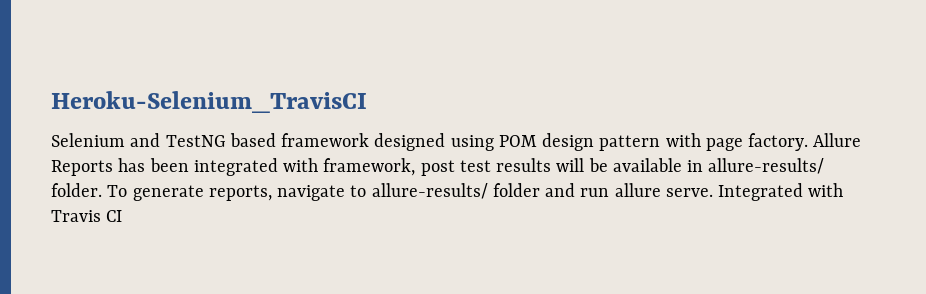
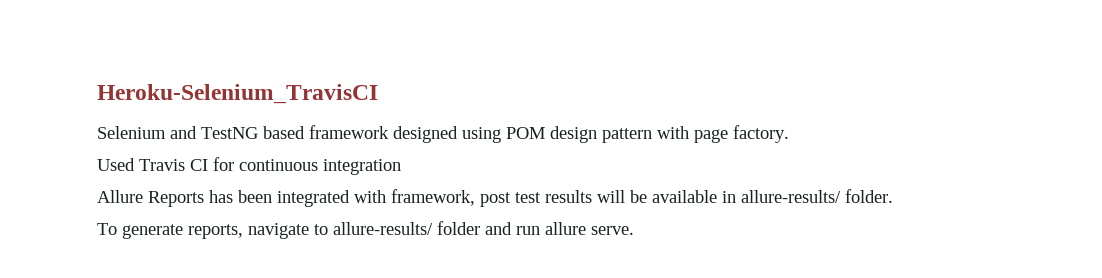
- Selenium and TestNG based framework designed using POM design pattern with page factory. Allure Reports has been integrated with framework, post test results will be available in allure-results/ folder. To generate reports, navigate to allure-results/ folder and run allure serve. Integrated with Travis CI
+ Selenium and TestNG based framework designed using POM design pattern with page factory.
+ Used Travis CI for continuous integration
+ Allure Reports has been integrated with framework, post test results will be available in allure-results/ folder.
+ To generate reports, navigate to allure-results/ folder and run allure serve.

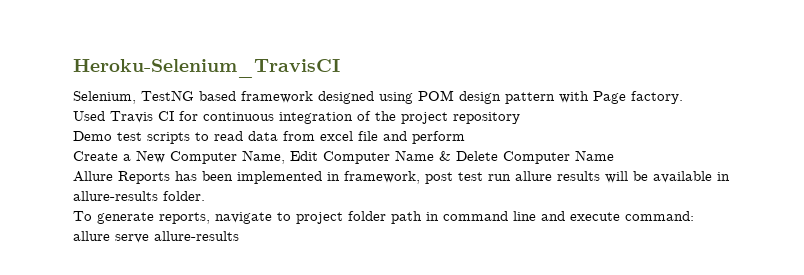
- Selenium and TestNG based framework designed using POM design pattern with page factory.
+ Selenium, TestNG based framework designed using POM design pattern with Page factory.
- Used Travis CI for continuous integration
+ Used Travis CI for continuous integration of the project repository
+ Demo test scripts to read data from excel file and perform
+ Create a New Computer Name, Edit Computer Name & Delete Computer Name
- Allure Reports has been integrated with framework, post test results will be available in allure-results/ folder.
+ Allure Reports has been implemented in framework, post test run allure results will be available in allure-results folder.
- To generate reports, navigate to allure-results/ folder and run allure serve.
+ To generate reports, navigate to project folder path in command line and execute command: allure serve allure-results

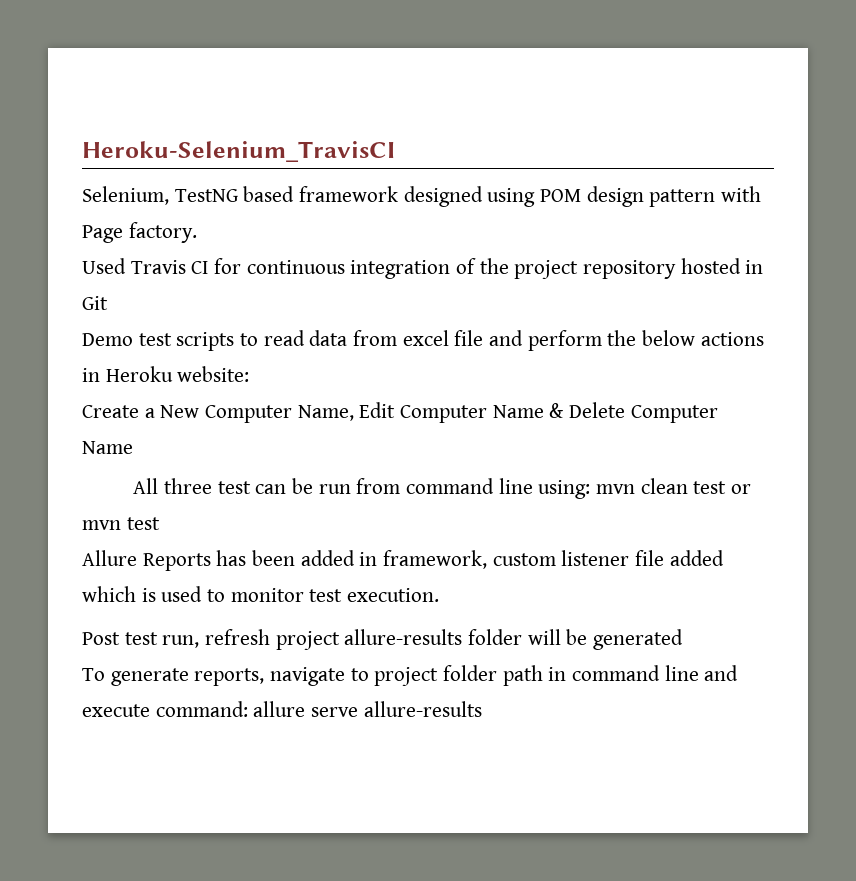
- Used Travis CI for continuous integration of the project repository
+ Used Travis CI for continuous integration of the project repository hosted in Git
- Demo test scripts to read data from excel file and perform
+ Demo test scripts to read data from excel file and perform the below actions in Heroku website:
+ All three test can be run from command line using: mvn clean test or mvn test
- Allure Reports has been implemented in framework, post test run allure results will be available in allure-results folder.
+ Allure Reports has been added in framework, custom listener file added which is used to monitor test execution.
+ Post test run, refresh project allure-results folder will be generated

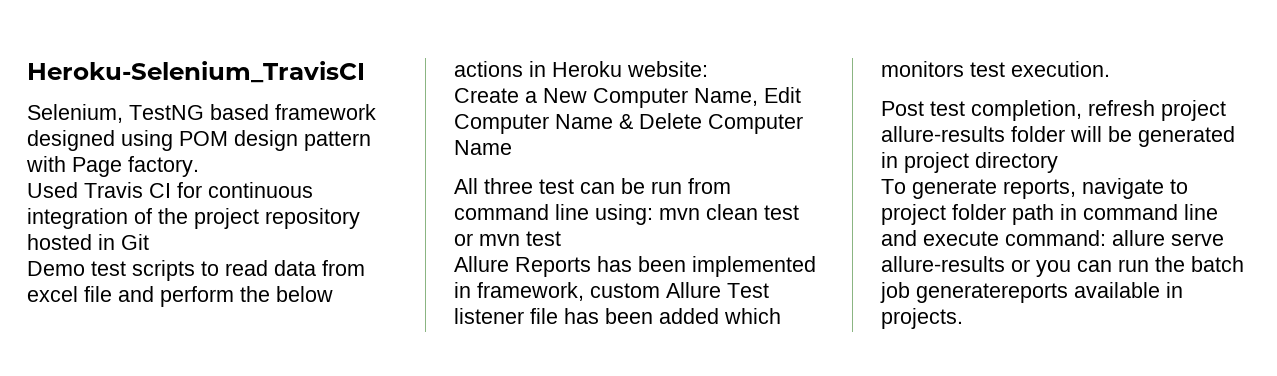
- Allure Reports has been added in framework, custom listener file added which is used to monitor test execution.
+ Allure Reports has been implemented in framework, custom Allure Test listener file has been added which monitors test execution.
- Post test run, refresh project allure-results folder will be generated
+ Post test completion, refresh project allure-results folder will be generated in project directory
- To generate reports, navigate to project folder path in command line and execute command: allure serve allure-results
+ To generate reports, navigate to project folder path in command line and execute command: allure serve allure-results or you can run the batch job generatereports available in projects.

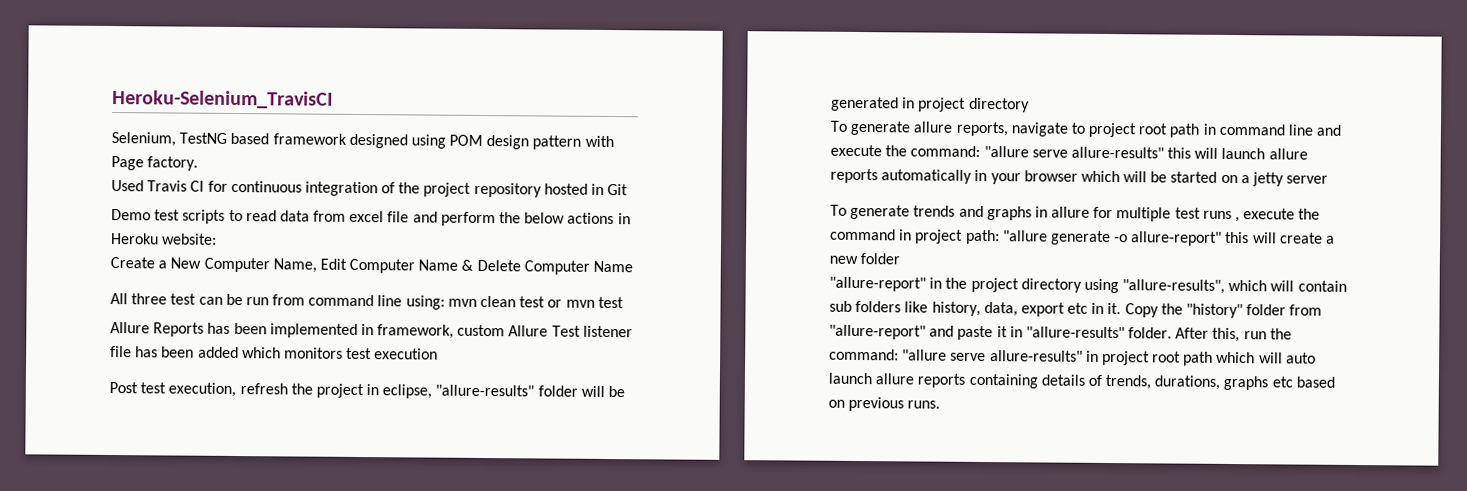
- Allure Reports has been implemented in framework, custom Allure Test listener file has been added which monitors test execution.
+ Allure Reports has been implemented in framework, custom Allure Test listener file has been added which monitors test execution
- Post test completion, refresh project allure-results folder will be generated in project directory
+ Post test execution, refresh the project in eclipse, "allure-results" folder will be generated in project directory
- To generate reports, navigate to project folder path in command line and execute command: allure serve allure-results or you can run the batch job generatereports available in projects.
+ To generate allure reports, navigate to project root path in command line and execute the command: "allure serve allure-results" this will launch allure reports automatically in your browser which will be started on a jetty server
+ To generate trends and graphs in allure for multiple test runs , execute the command in project path: "allure generate -o allure-report" this will create a new folder
+ "allure-report" in the project directory using "allure-results", which will contain sub folders like history, data, export etc in it. Copy the "history" folder from "allure-report" and paste it in "allure-results" folder. After this, run the command: "allure serve allure-results" in project root path which will auto launch allure reports containing details of trends, durations, graphs etc based on previous runs.

